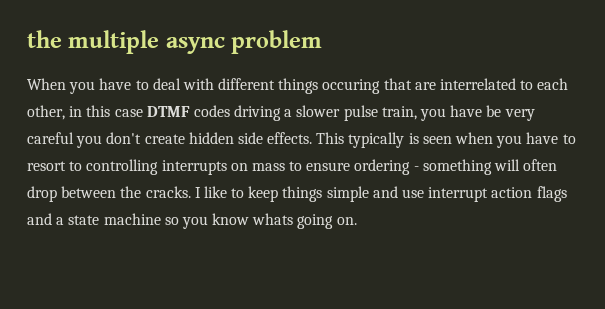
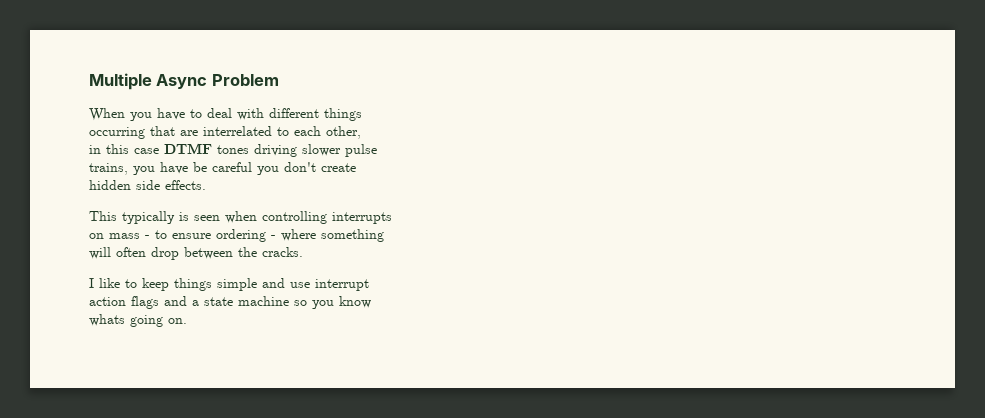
- the multiple async problem
+ Multiple Async Problem
- When you have to deal with different things occuring that are interrelated to each other, in this case DTMF codes driving a slower pulse train, you have be very careful you don't create hidden side effects. This typically is seen when you have to resort to controlling interrupts on mass to ensure ordering - something will often drop between the cracks. I like to keep things simple and use interrupt action flags and a state machine so you know whats going on.
+ When you have to deal with different things
+ occurring that are interrelated to each other,
+ in this case DTMF tones driving slower pulse
+ trains, you have be careful you don't create
+ hidden side effects.
+ This typically is seen when controlling interrupts
+ on mass - to ensure ordering - where something
+ will often drop between the cracks.
+ I like to keep things simple and use interrupt
+ action flags and a state machine so you know
+ whats going on.

